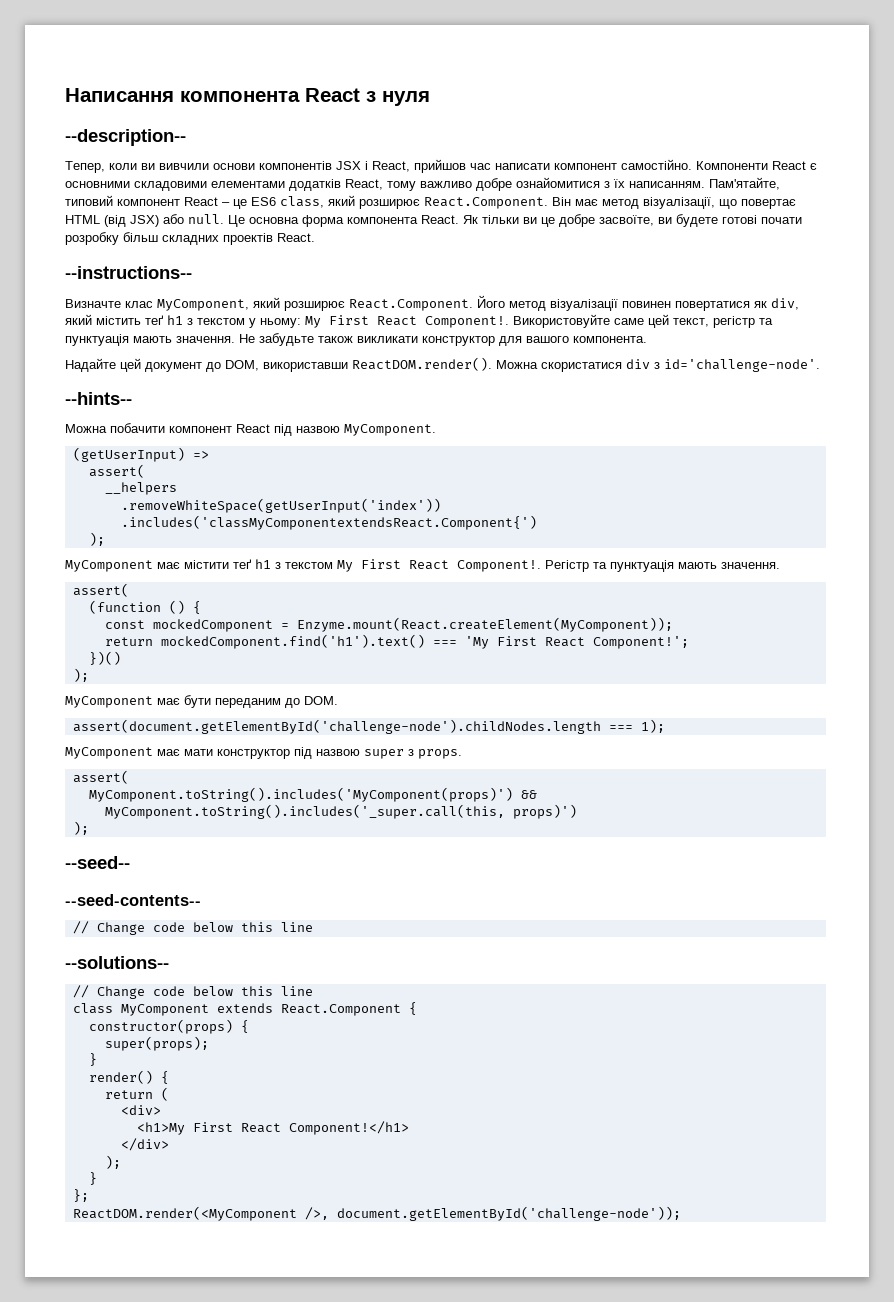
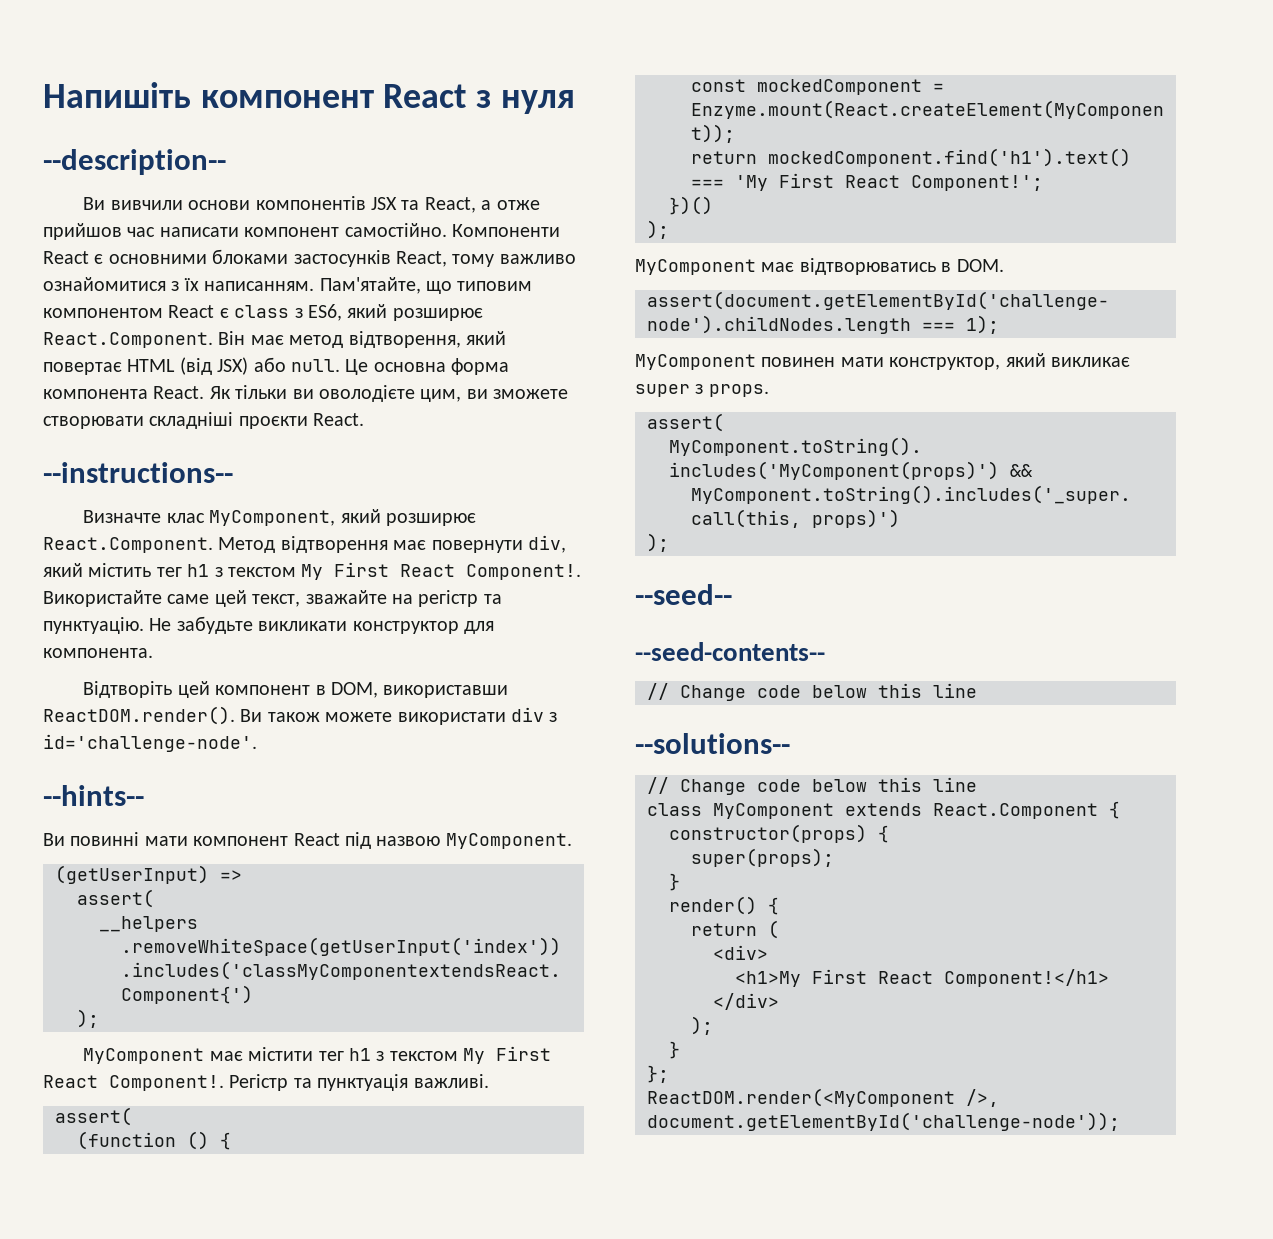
- Написання компонента React з нуля
+ Напишіть компонент React з нуля
- Тепер, коли ви вивчили основи компонентів JSX і React, прийшов час написати компонент самостійно.
+ Ви вивчили основи компонентів JSX та React, а отже прийшов час написати компонент самостійно.
- Компоненти React є основними складовими елементами додатків React, тому важливо добре ознайомитися з їх написанням.
+ Компоненти React є основними блоками застосунків React, тому важливо ознайомитися з їх написанням.
- Пам'ятайте, типовий компонент React – це ES6 class, який розширює React.Component. Він має метод візуалізації, що повертає HTML (від JSX) або null.
+ Пам'ятайте, що типовим компонентом React є class з ES6, який розширює React.Component. Він має метод відтворення, який повертає HTML (від JSX) або null.
- Як тільки ви це добре засвоїте, ви будете готові почати розробку більш складних проектів React.
+ Як тільки ви оволодієте цим, ви зможете створювати складніші проєкти React.
- Визначте клас MyComponent, який розширює React.Component. Його метод візуалізації повинен повертатися як div, який містить теґ h1 з текстом у ньому: My First React Component!. Використовуйте саме цей текст, регістр та пунктуація мають значення.
+ Визначте клас MyComponent, який розширює React.Component. Метод відтворення має повернути div, який містить тег h1 з текстом My First React Component!. Використайте саме цей текст, зважайте на регістр та пунктуацію.
- Не забудьте також викликати конструктор для вашого компонента.
+ Не забудьте викликати конструктор для компонента.
- Надайте цей документ до DOM, використавши ReactDOM.render(). Можна скористатися div з id='challenge-node'.
+ Відтворіть цей компонент в DOM, використавши ReactDOM.render(). Ви також можете використати div з id='challenge-node'.
- Можна побачити компонент React під назвою MyComponent.
+ Ви повинні мати компонент React під назвою MyComponent.
- MyComponent має містити теґ h1 з текстом My First React Component!.
+ MyComponent має містити тег h1 з текстом My First React Component!.
- Регістр та пунктуація мають значення.
+ Регістр та пунктуація важливі.
- MyComponent має бути переданим до DOM.
+ MyComponent має відтворюватись в DOM.
- MyComponent має мати конструктор під назвою super з props.
+ MyComponent повинен мати конструктор, який викликає super з props.

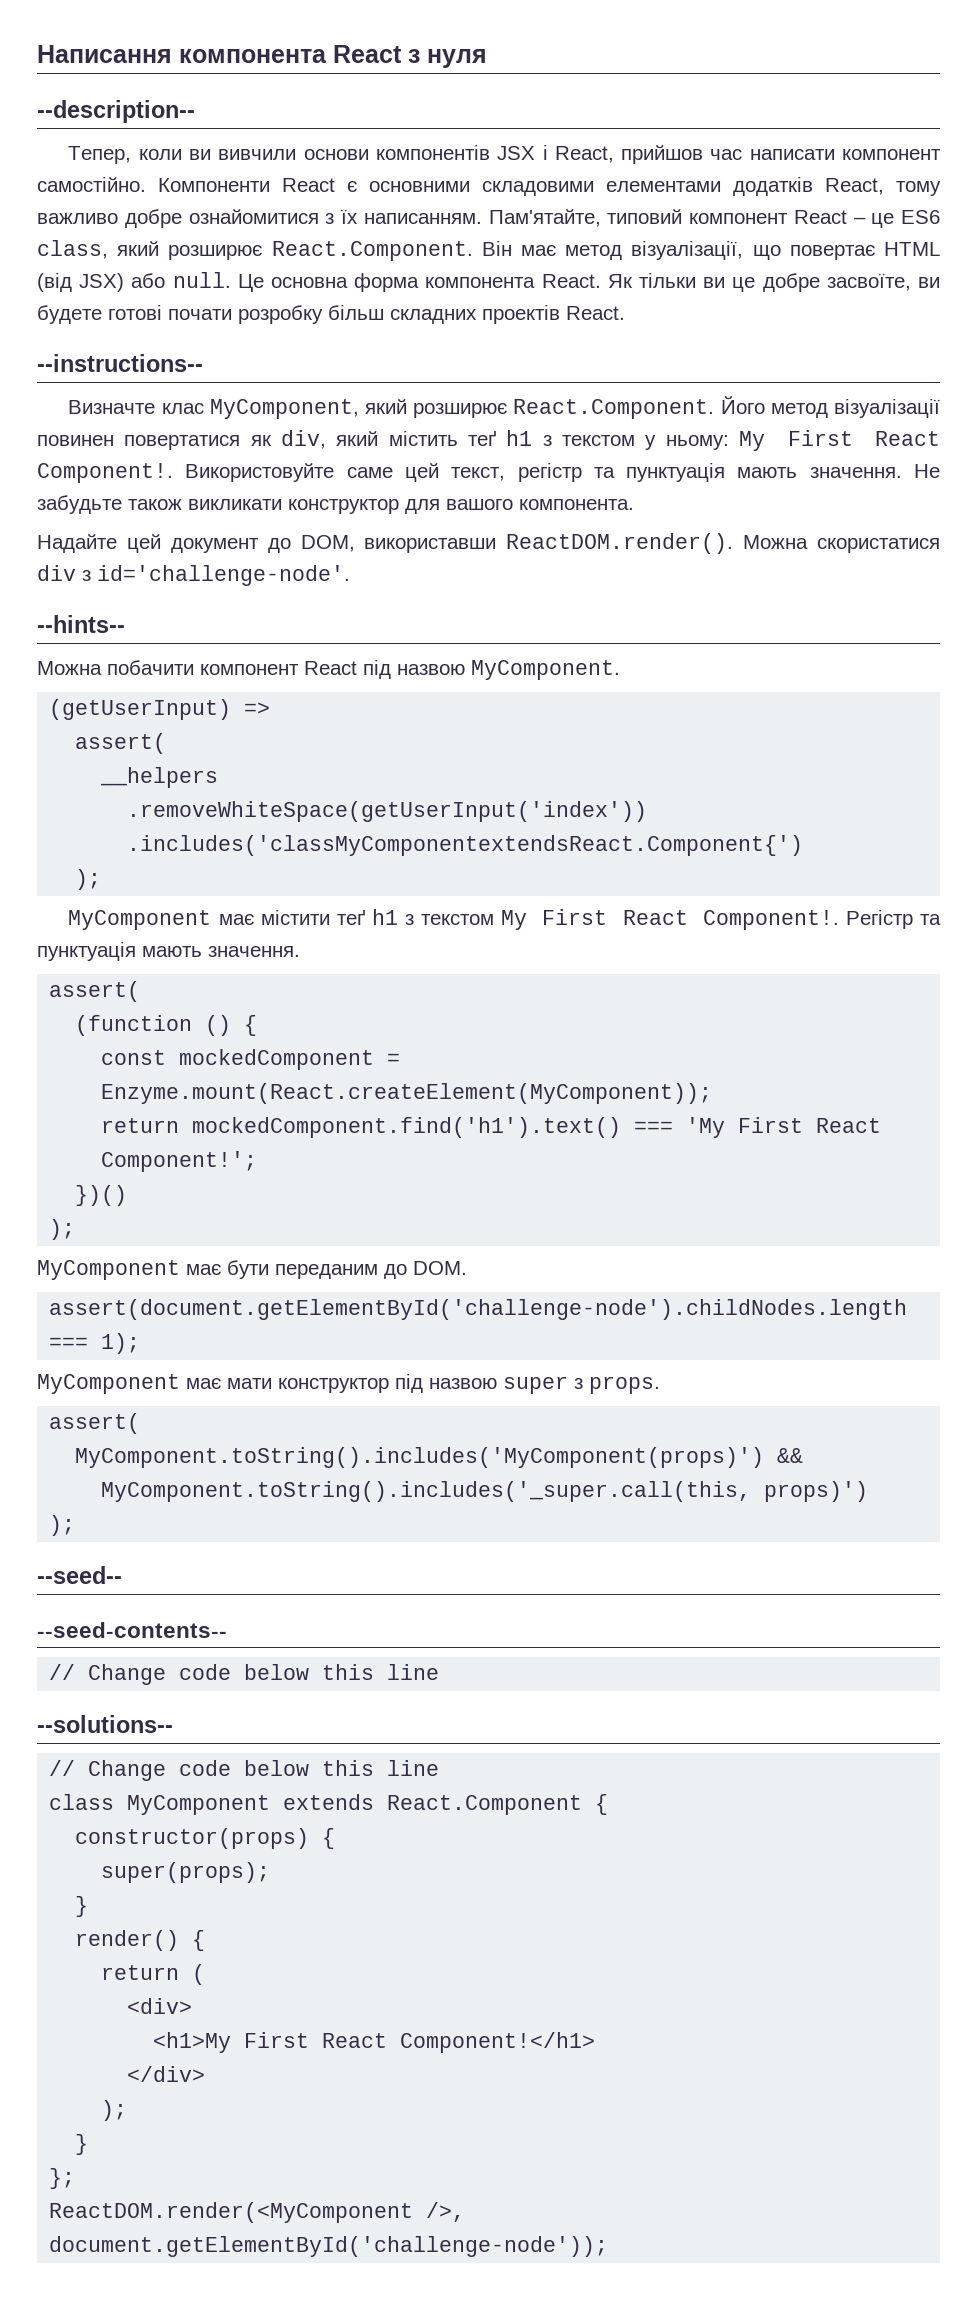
- Напишіть компонент React з нуля
+ Написання компонента React з нуля
- Ви вивчили основи компонентів JSX та React, а отже прийшов час написати компонент самостійно.
+ Тепер, коли ви вивчили основи компонентів JSX і React, прийшов час написати компонент самостійно.
- Компоненти React є основними блоками застосунків React, тому важливо ознайомитися з їх написанням.
+ Компоненти React є основними складовими елементами додатків React, тому важливо добре ознайомитися з їх написанням.
- Пам'ятайте, що типовим компонентом React є class з ES6, який розширює React.Component. Він має метод відтворення, який повертає HTML (від JSX) або null.
+ Пам'ятайте, типовий компонент React – це ES6 class, який розширює React.Component. Він має метод візуалізації, що повертає HTML (від JSX) або null.
- Як тільки ви оволодієте цим, ви зможете створювати складніші проєкти React.
+ Як тільки ви це добре засвоїте, ви будете готові почати розробку більш складних проектів React.
- Визначте клас MyComponent, який розширює React.Component. Метод відтворення має повернути div, який містить тег h1 з текстом My First React Component!. Використайте саме цей текст, зважайте на регістр та пунктуацію.
+ Визначте клас MyComponent, який розширює React.Component. Його метод візуалізації повинен повертатися як div, який містить теґ h1 з текстом у ньому: My First React Component!. Використовуйте саме цей текст, регістр та пунктуація мають значення.
- Не забудьте викликати конструктор для компонента.
+ Не забудьте також викликати конструктор для вашого компонента.
- Відтворіть цей компонент в DOM, використавши ReactDOM.render(). Ви також можете використати div з id='challenge-node'.
+ Надайте цей документ до DOM, використавши ReactDOM.render(). Можна скористатися div з id='challenge-node'.
- Ви повинні мати компонент React під назвою MyComponent.
+ Можна побачити компонент React під назвою MyComponent.
- MyComponent має містити тег h1 з текстом My First React Component!.
+ MyComponent має містити теґ h1 з текстом My First React Component!.
- Регістр та пунктуація важливі.
+ Регістр та пунктуація мають значення.
- MyComponent має відтворюватись в DOM.
+ MyComponent має бути переданим до DOM.
- MyComponent повинен мати конструктор, який викликає super з props.
+ MyComponent має мати конструктор під назвою super з props.

